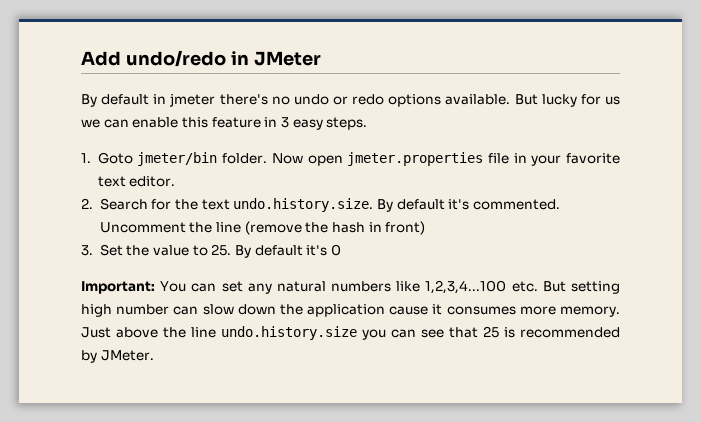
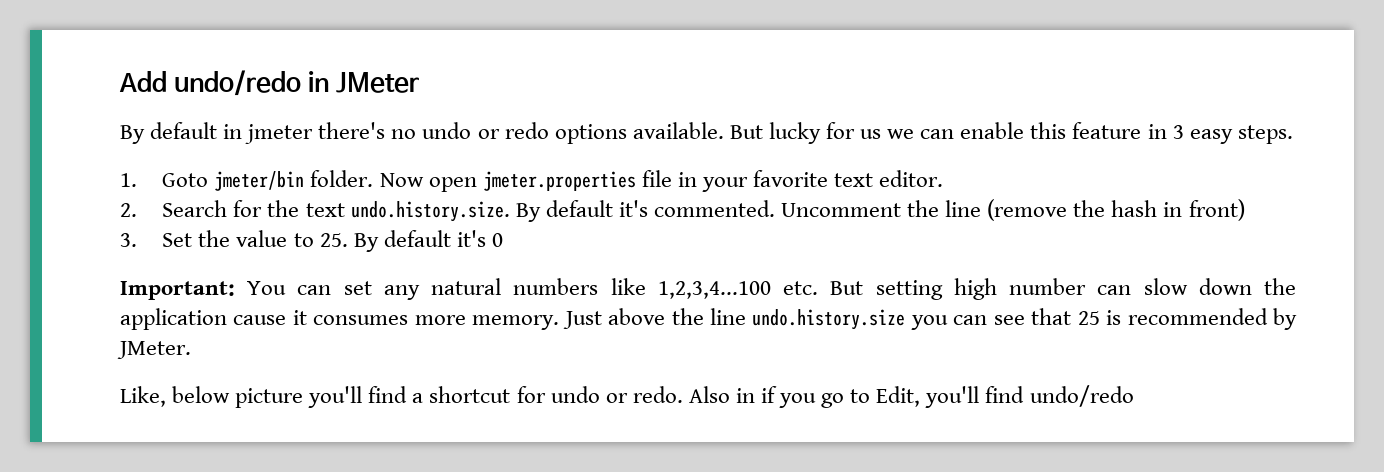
+ Like, below picture you'll find a shortcut for undo or redo. Also in if you go to Edit, you'll find undo/redo

